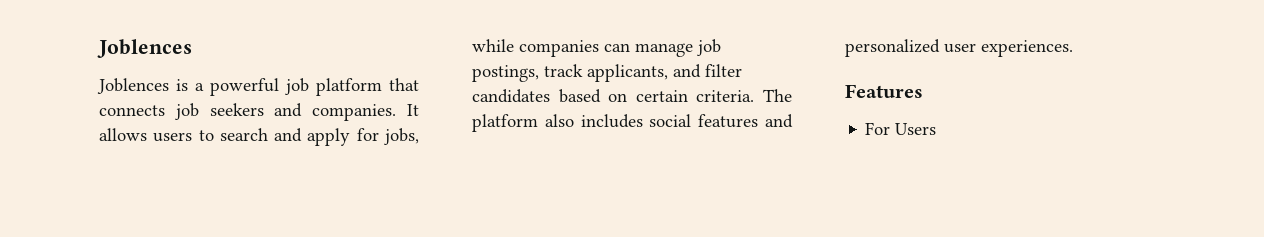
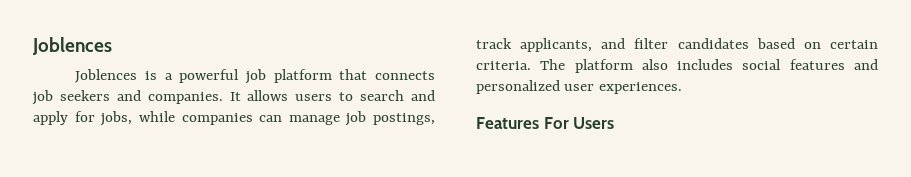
- Features
- For Users
+ Features For Users

